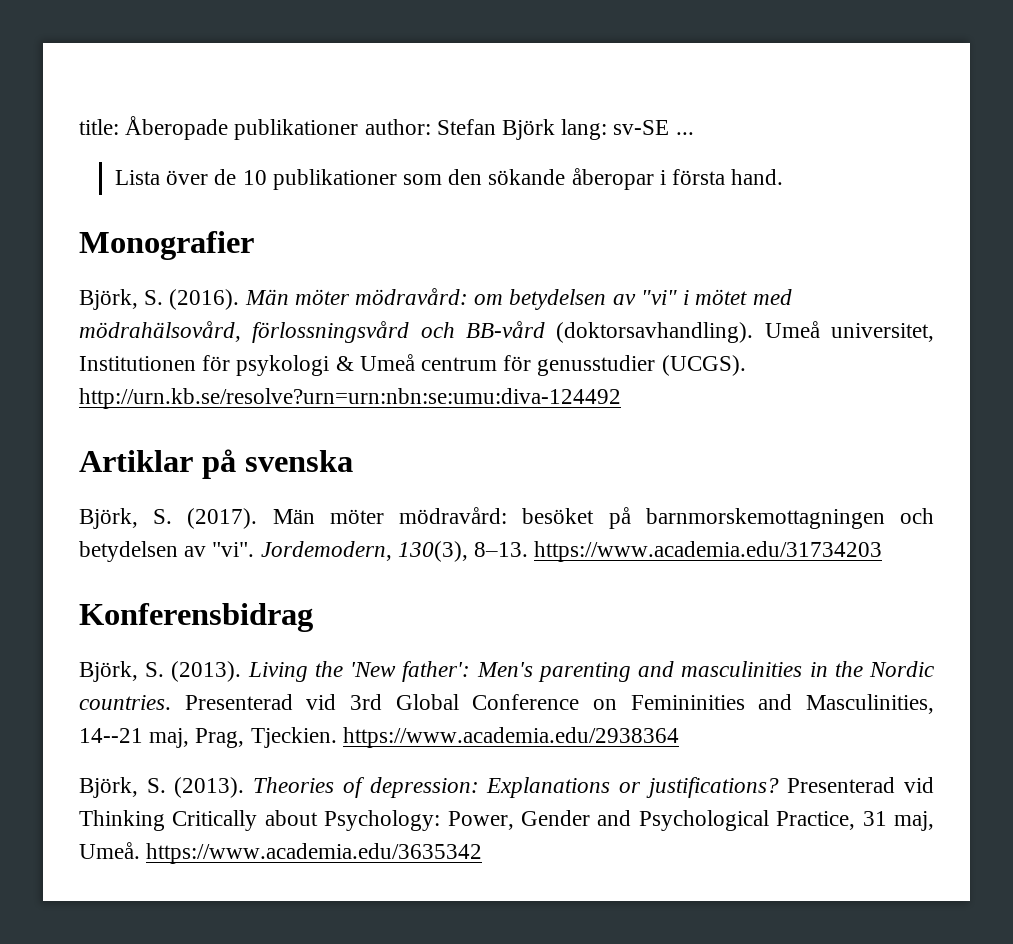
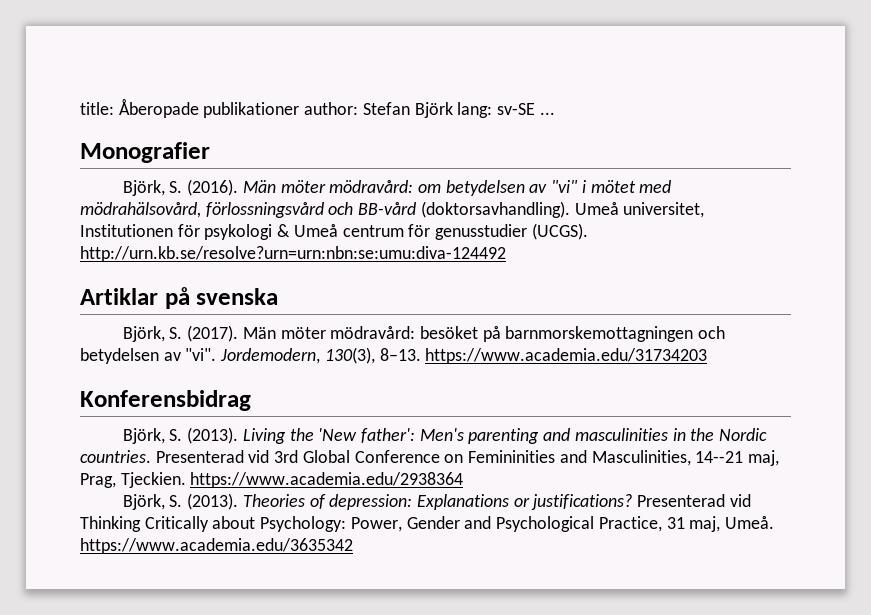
- Lista över de 10 publikationer som den sökande åberopar i första hand.

